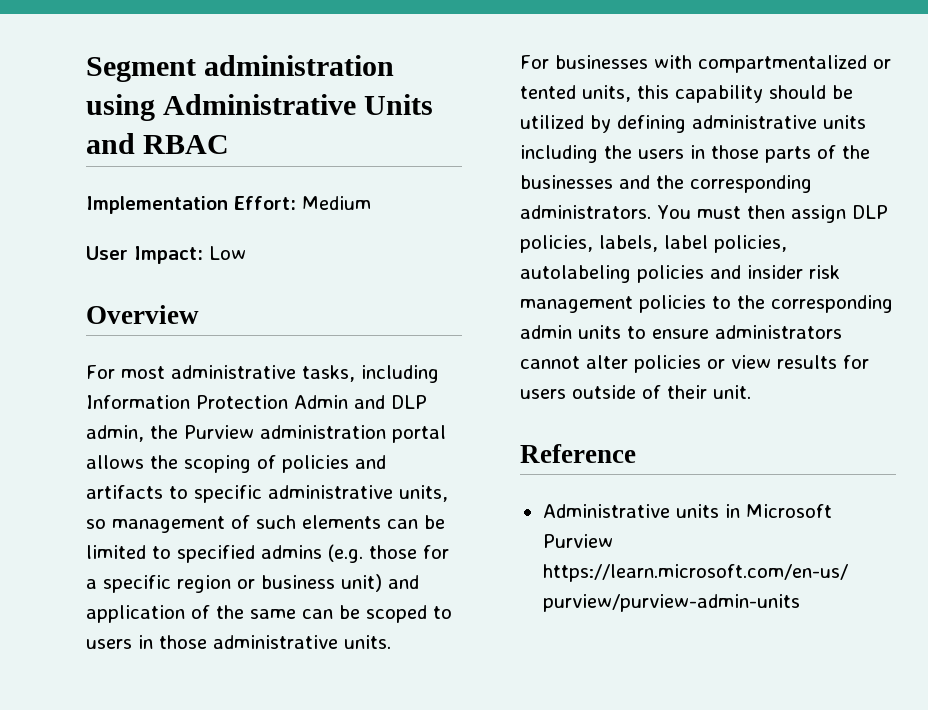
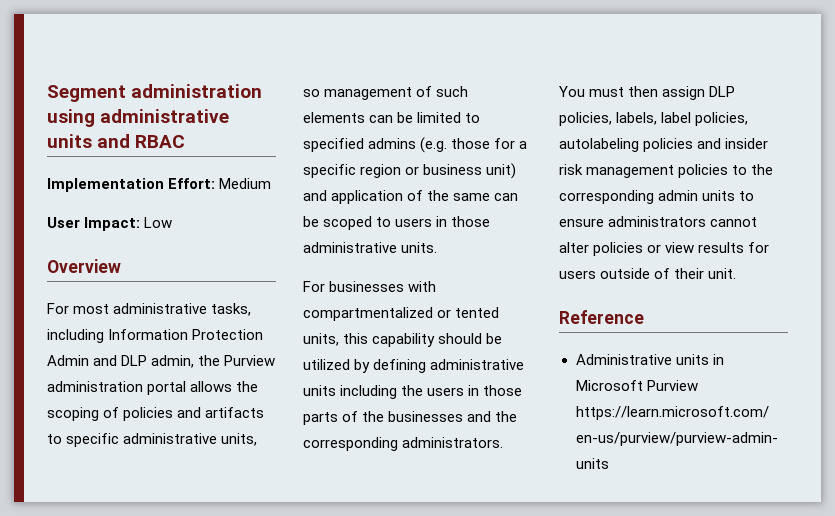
- Segment administration using Administrative Units and RBAC
+ Segment administration using administrative units and RBAC

